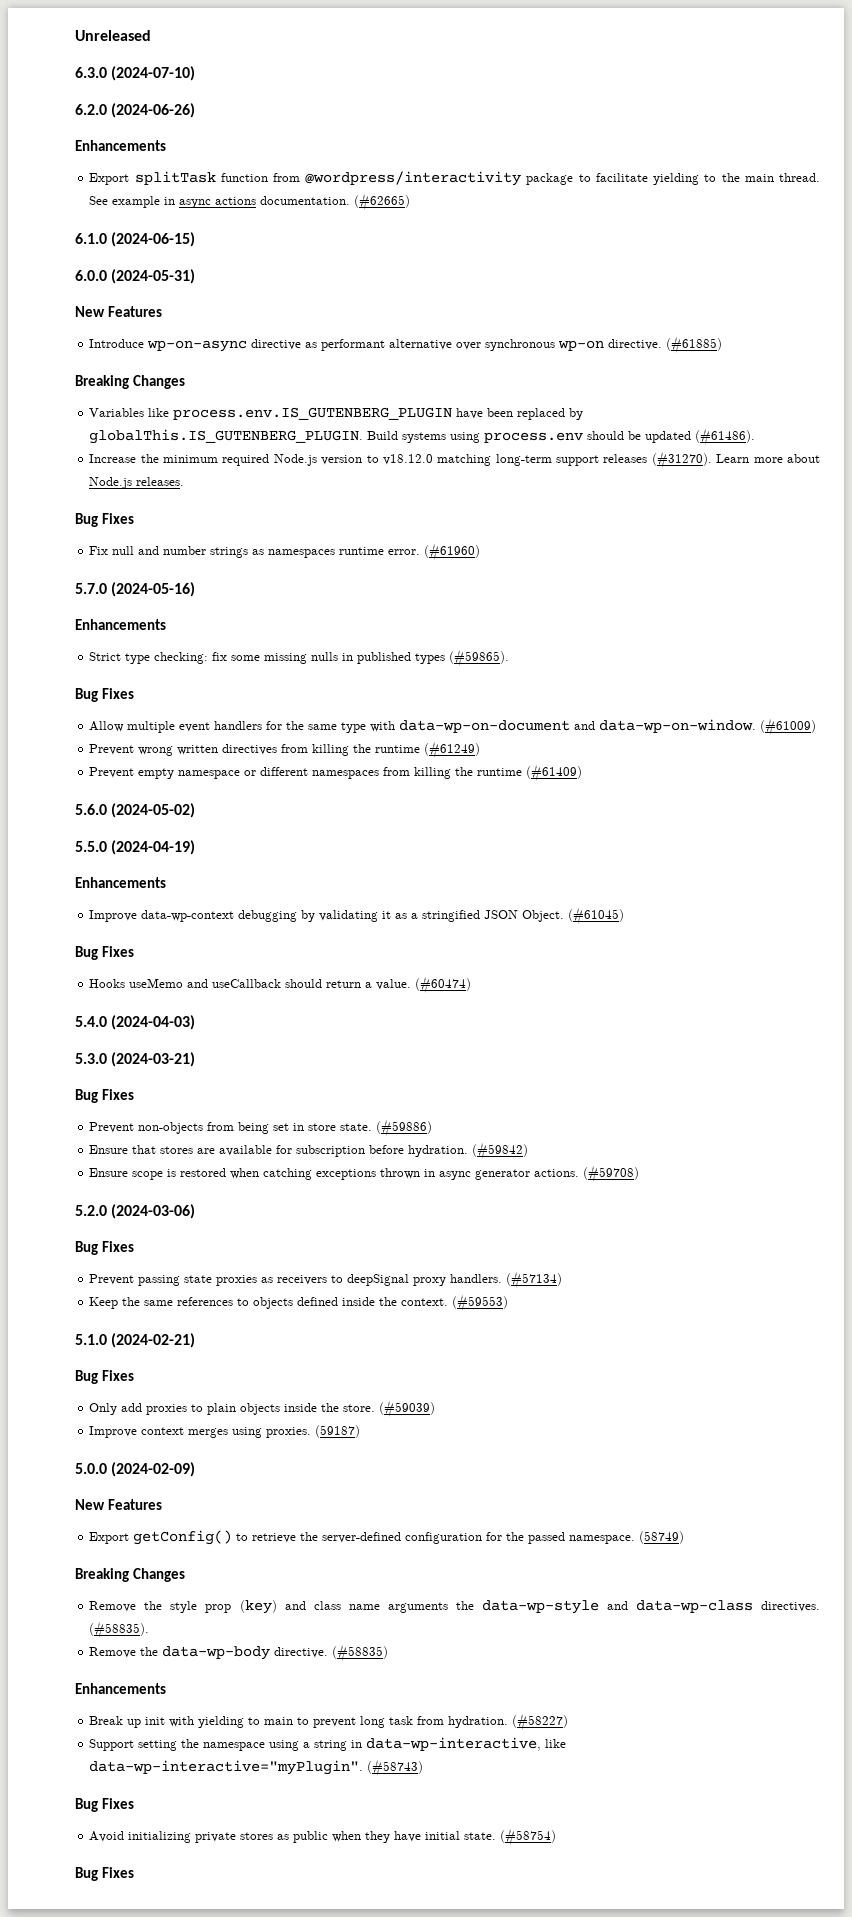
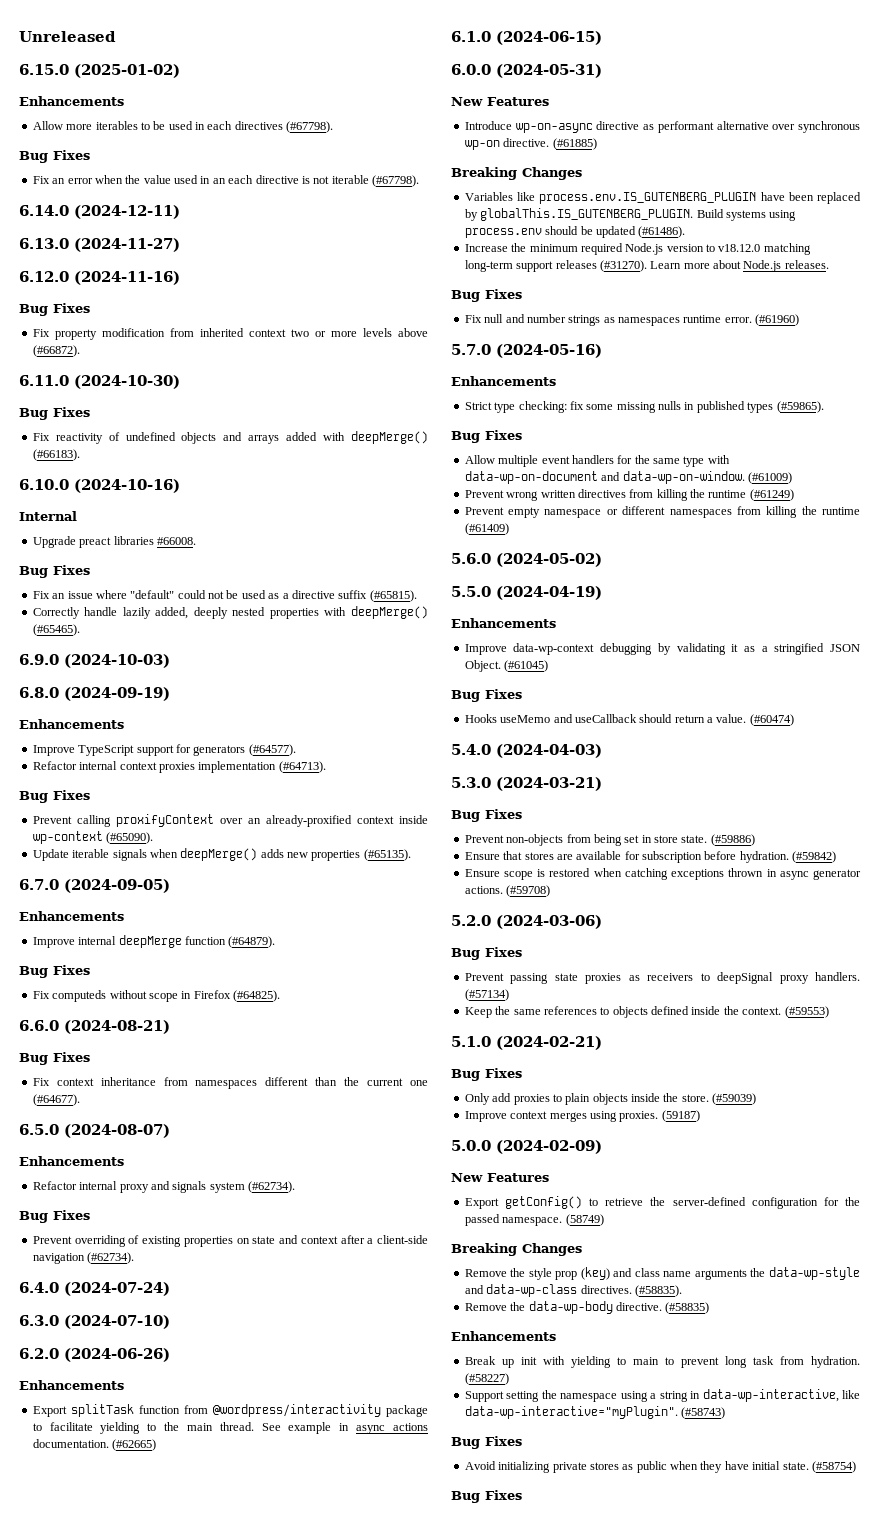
+ 6.15.0 (2025-01-02)
+ Enhancements
+ Allow more iterables to be used in each directives (#67798).
+ Bug Fixes
+ Fix an error when the value used in an each directive is not iterable (#67798).
+ 6.14.0 (2024-12-11)
+ 6.13.0 (2024-11-27)
+ 6.12.0 (2024-11-16)
+ Bug Fixes
+ Fix property modification from inherited context two or more levels above (#66872).
+ 6.11.0 (2024-10-30)
+ Bug Fixes
+ Fix reactivity of undefined objects and arrays added with deepMerge() (#66183).
+ 6.10.0 (2024-10-16)
+ Internal
+ Upgrade preact libraries #66008.
+ Bug Fixes
+ Fix an issue where "default" could not be used as a directive suffix (#65815).
+ Correctly handle lazily added, deeply nested properties with deepMerge() (#65465).
+ 6.9.0 (2024-10-03)
+ 6.8.0 (2024-09-19)
+ Enhancements
+ Improve TypeScript support for generators (#64577).
+ Refactor internal context proxies implementation (#64713).
+ Bug Fixes
+ Prevent calling proxifyContext over an already-proxified context inside wp-context (#65090).
+ Update iterable signals when deepMerge() adds new properties (#65135).
+ 6.7.0 (2024-09-05)
+ Enhancements
+ Improve internal deepMerge function (#64879).
+ Bug Fixes
+ Fix computeds without scope in Firefox (#64825).
+ 6.6.0 (2024-08-21)
+ Bug Fixes
+ Fix context inheritance from namespaces different than the current one (#64677).
+ 6.5.0 (2024-08-07)
+ Enhancements
+ Refactor internal proxy and signals system (#62734).
+ Bug Fixes
+ Prevent overriding of existing properties on state and context after a client-side navigation (#62734).
+ 6.4.0 (2024-07-24)

